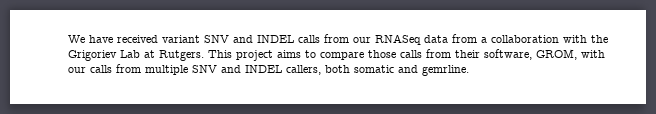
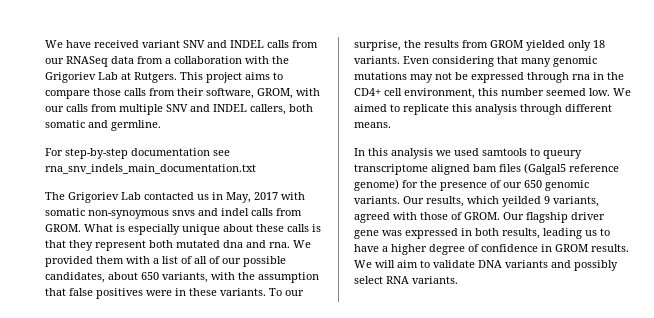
- This project aims to compare those calls from their software, GROM, with our calls from multiple SNV and INDEL callers, both somatic and gemrline.
+ This project aims to compare those calls from their software, GROM, with our calls from multiple SNV and INDEL callers, both somatic and germline.
+ For step-by-step documentation see rna_snv_indels_main_documentation.txt
+ The Grigoriev Lab contacted us in May, 2017 with somatic non-synoymous snvs and indel calls from GROM. What is especially unique about these calls is that they represent both mutated dna and rna. We provided them with a list of all of our possible candidates, about 650 variants, with the assumption that false positives were in these variants. To our surprise, the results from GROM yielded only 18 variants. Even considering that many genomic mutations may not be expressed through rna in the CD4+ cell environment, this number seemed low. We aimed to replicate this analysis through different means.
+ In this analysis we used samtools to queury transcriptome aligned bam files (Galgal5 reference genome) for the presence of our 650 genomic variants. Our results, which yeilded 9 variants, agreed with those of GROM. Our flagship driver gene was expressed in both results, leading us to have a higher degree of confidence in GROM results. We will aim to validate DNA variants and possibly select RNA variants.

